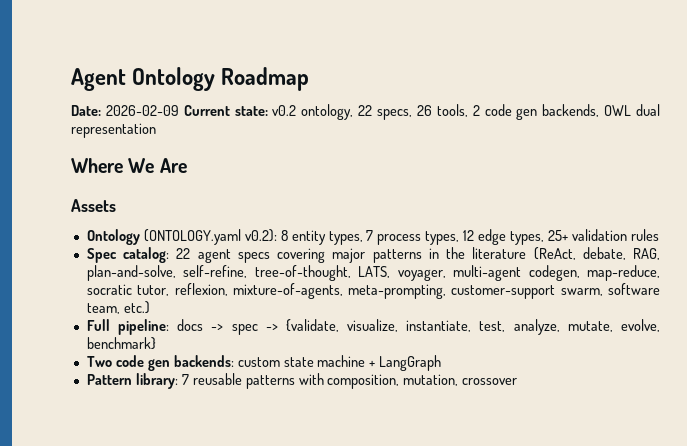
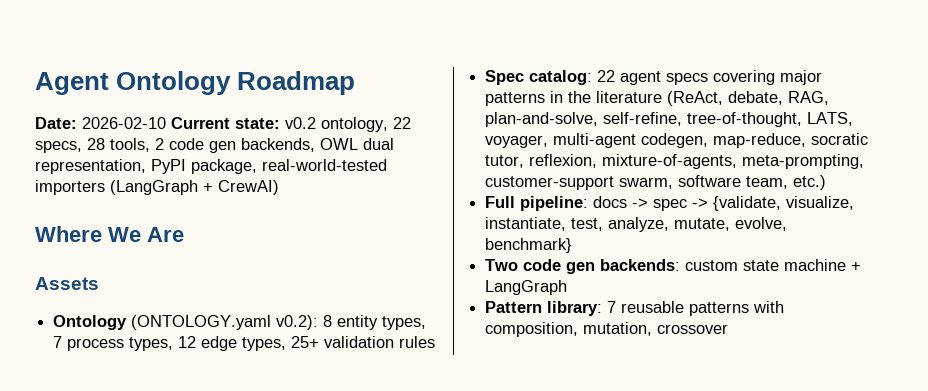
- Date: 2026-02-09 Current state: v0.2 ontology, 22 specs, 26 tools, 2 code gen backends, OWL dual representation
+ Date: 2026-02-10 Current state: v0.2 ontology, 22 specs, 28 tools, 2 code gen backends, OWL dual representation, PyPI package, real-world-tested importers (LangGraph + CrewAI)

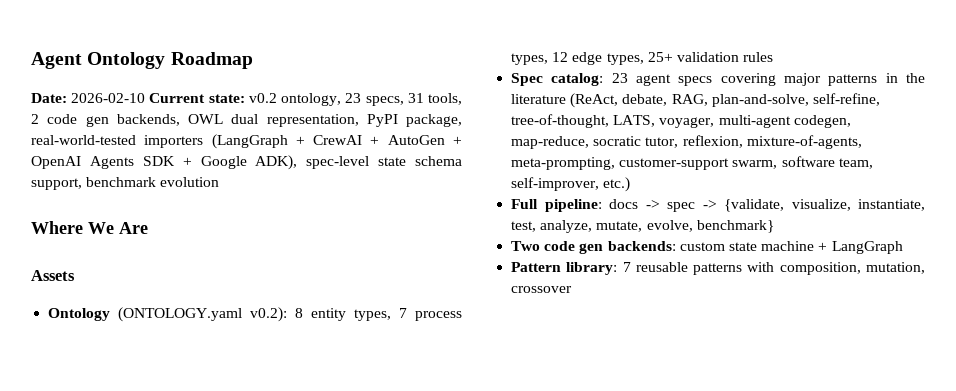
- Date: 2026-02-10 Current state: v0.2 ontology, 22 specs, 28 tools, 2 code gen backends, OWL dual representation, PyPI package, real-world-tested importers (LangGraph + CrewAI)
+ Date: 2026-02-10 Current state: v0.2 ontology, 23 specs, 31 tools, 2 code gen backends, OWL dual representation, PyPI package, real-world-tested importers (LangGraph + CrewAI + AutoGen + OpenAI Agents SDK + Google ADK), spec-level state schema support, benchmark evolution
- Spec catalog: 22 agent specs covering major patterns in the literature (ReAct, debate, RAG, plan-and-solve, self-refine, tree-of-thought, LATS, voyager, multi-agent codegen, map-reduce, socratic tutor, reflexion, mixture-of-agents, meta-prompting, customer-support swarm, software team, etc.)
+ Spec catalog: 23 agent specs covering major patterns in the literature (ReAct, debate, RAG, plan-and-solve, self-refine, tree-of-thought, LATS, voyager, multi-agent codegen, map-reduce, socratic tutor, reflexion, mixture-of-agents, meta-prompting, customer-support swarm, software team, self-improver, etc.)

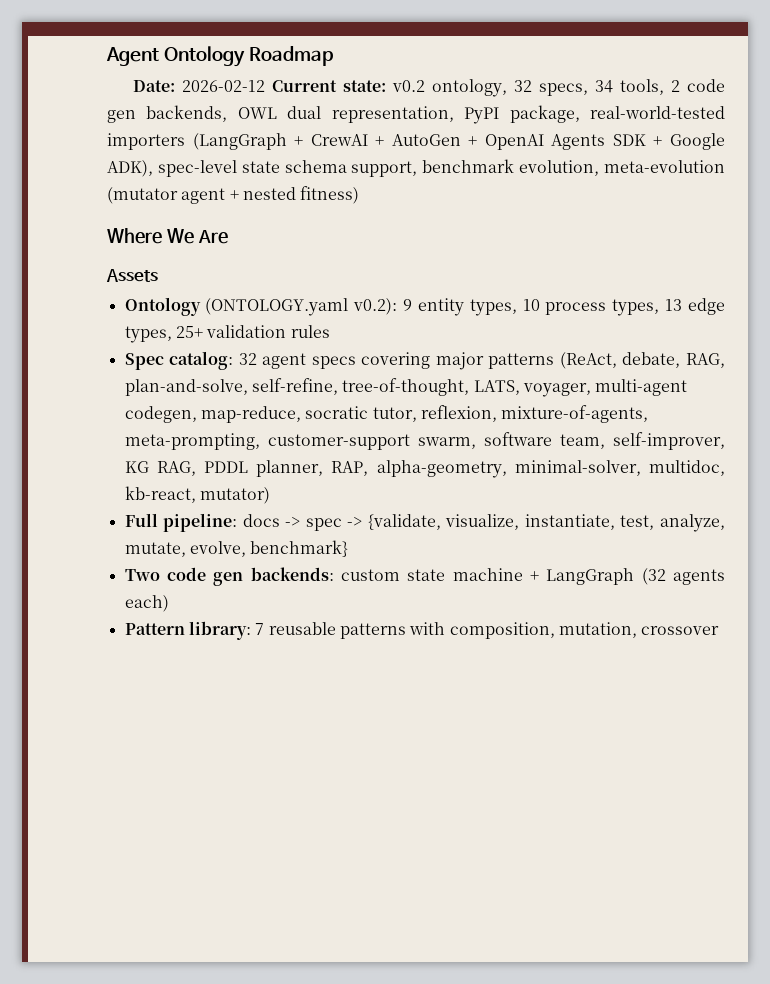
- Date: 2026-02-10 Current state: v0.2 ontology, 23 specs, 31 tools, 2 code gen backends, OWL dual representation, PyPI package, real-world-tested importers (LangGraph + CrewAI + AutoGen + OpenAI Agents SDK + Google ADK), spec-level state schema support, benchmark evolution
+ Date: 2026-02-12 Current state: v0.2 ontology, 32 specs, 34 tools, 2 code gen backends, OWL dual representation, PyPI package, real-world-tested importers (LangGraph + CrewAI + AutoGen + OpenAI Agents SDK + Google ADK), spec-level state schema support, benchmark evolution, meta-evolution (mutator agent + nested fitness)
- Ontology (ONTOLOGY.yaml v0.2): 8 entity types, 7 process types, 12 edge types, 25+ validation rules
+ Ontology (ONTOLOGY.yaml v0.2): 9 entity types, 10 process types, 13 edge types, 25+ validation rules
- Spec catalog: 23 agent specs covering major patterns in the literature (ReAct, debate, RAG, plan-and-solve, self-refine, tree-of-thought, LATS, voyager, multi-agent codegen, map-reduce, socratic tutor, reflexion, mixture-of-agents, meta-prompting, customer-support swarm, software team, self-improver, etc.)
+ Spec catalog: 32 agent specs covering major patterns (ReAct, debate, RAG, plan-and-solve, self-refine, tree-of-thought, LATS, voyager, multi-agent codegen, map-reduce, socratic tutor, reflexion, mixture-of-agents, meta-prompting, customer-support swarm, software team, self-improver, KG RAG, PDDL planner, RAP, alpha-geometry, minimal-solver, multidoc, kb-react, mutator)
- Two code gen backends: custom state machine + LangGraph
+ Two code gen backends: custom state machine + LangGraph (32 agents each)

